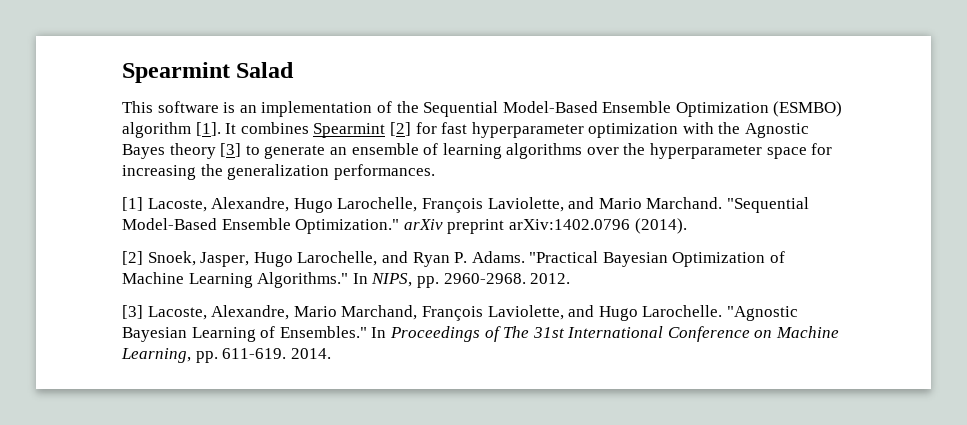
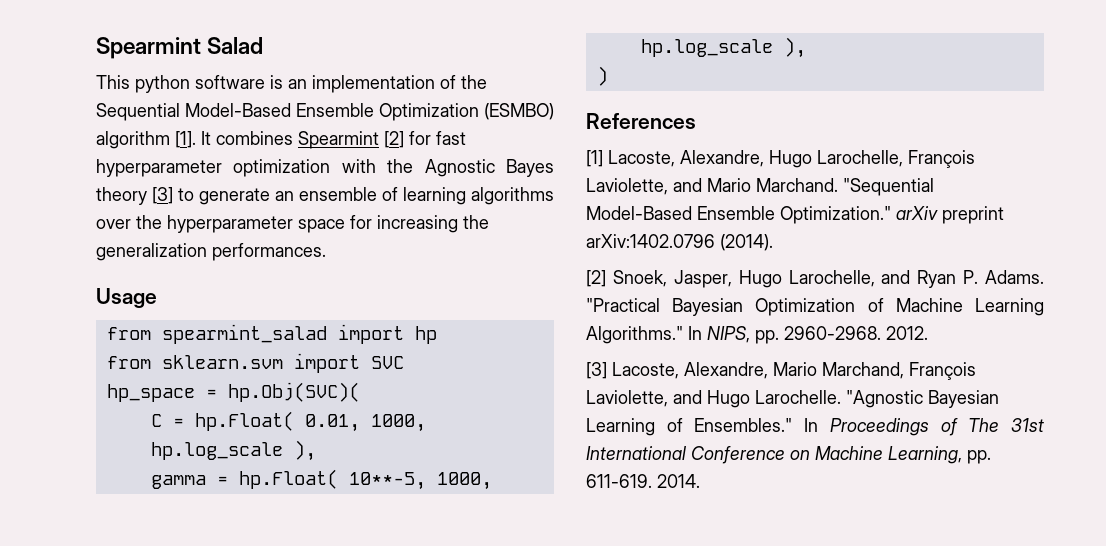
- This software is an implementation of the Sequential Model-Based Ensemble Optimization (ESMBO) algorithm [1].
+ This python software is an implementation of the Sequential Model-Based Ensemble Optimization (ESMBO) algorithm [1].
+ Usage
+ from spearmint_salad import hp
+ from sklearn.svm import SVC
+ hp_space = hp.Obj(SVC)(
+ C = hp.Float( 0.01, 1000, hp.log_scale ),
+ gamma = hp.Float( 10**-5, 1000, hp.log_scale ),
+ )
+ References

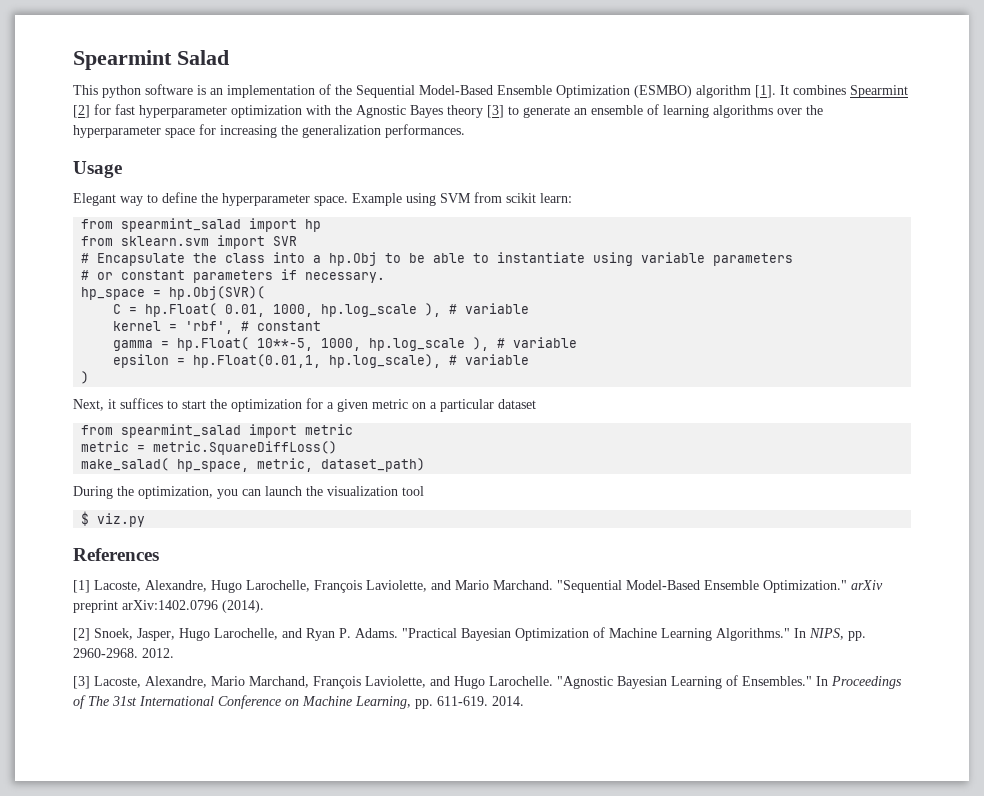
+ Elegant way to define the hyperparameter space. Example using SVM from scikit learn:
- from sklearn.svm import SVC
+ from sklearn.svm import SVR
+ # Encapsulate the class into a hp.Obj to be able to instantiate using variable parameters
+ # or constant parameters if necessary.
- hp_space = hp.Obj(SVC)(
+ hp_space = hp.Obj(SVR)(
- C = hp.Float( 0.01, 1000, hp.log_scale ),
+ C = hp.Float( 0.01, 1000, hp.log_scale ), # variable
+ kernel = 'rbf', # constant
- gamma = hp.Float( 10**-5, 1000, hp.log_scale ),
+ gamma = hp.Float( 10**-5, 1000, hp.log_scale ), # variable
+ epsilon = hp.Float(0.01,1, hp.log_scale), # variable
  )
+ Next, it suffices to start the optimization for a given metric on a particular dataset
+ from spearmint_salad import metric
+ metric = metric.SquareDiffLoss()
+ make_salad( hp_space, metric, dataset_path)
+ During the optimization, you can launch the visualization tool
+ $ viz.py

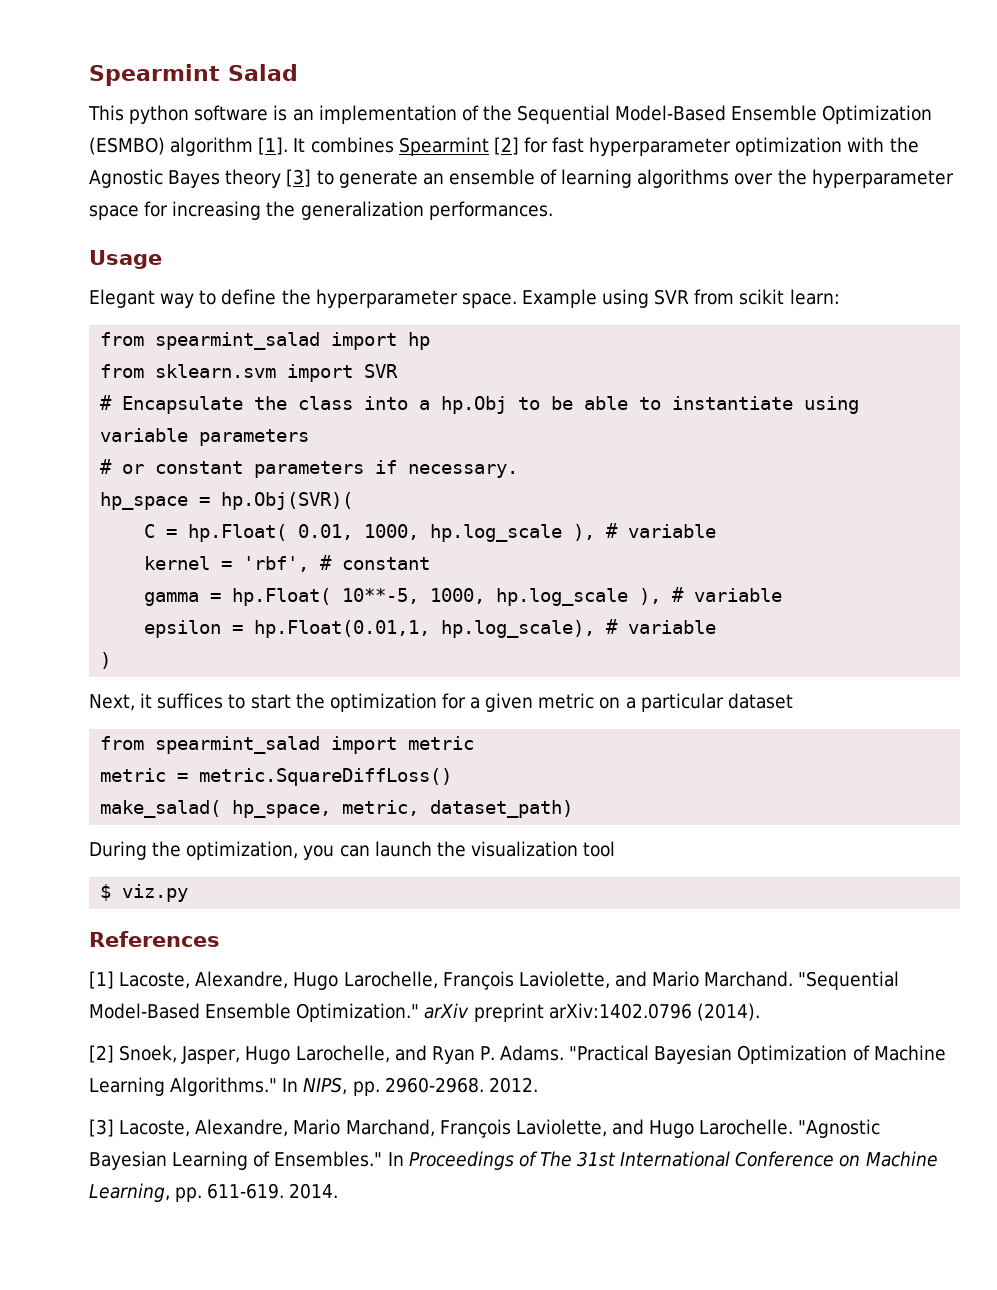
- Example using SVM from scikit learn:
+ Example using SVR from scikit learn:

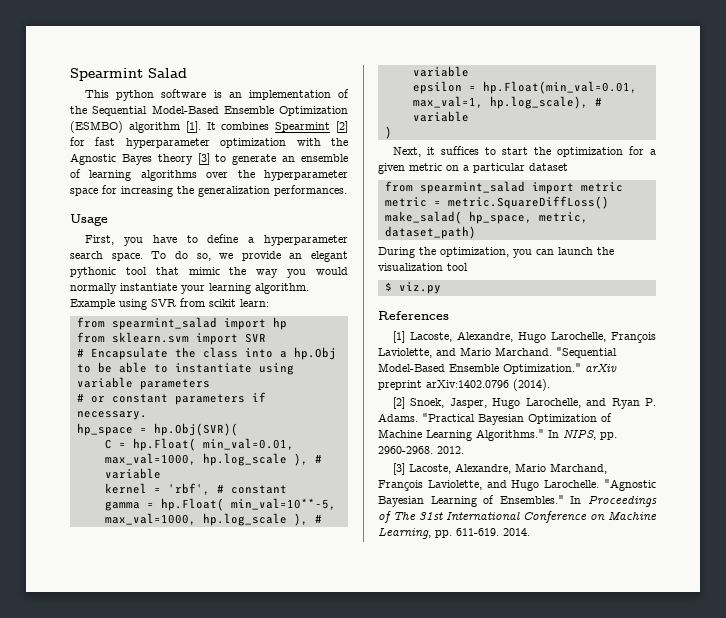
- Elegant way to define the hyperparameter space.
+ First, you have to define a hyperparameter search space. To do so, we provide an elegant pythonic tool that mimic the way you would normally instantiate your learning algorithm.
- C = hp.Float( 0.01, 1000, hp.log_scale ), # variable
+ C = hp.Float( min_val=0.01, max_val=1000, hp.log_scale ), # variable
- gamma = hp.Float( 10**-5, 1000, hp.log_scale ), # variable
+ gamma = hp.Float( min_val=10**-5, max_val=1000, hp.log_scale ), # variable
- epsilon = hp.Float(0.01,1, hp.log_scale), # variable
+ epsilon = hp.Float(min_val=0.01, max_val=1, hp.log_scale), # variable

